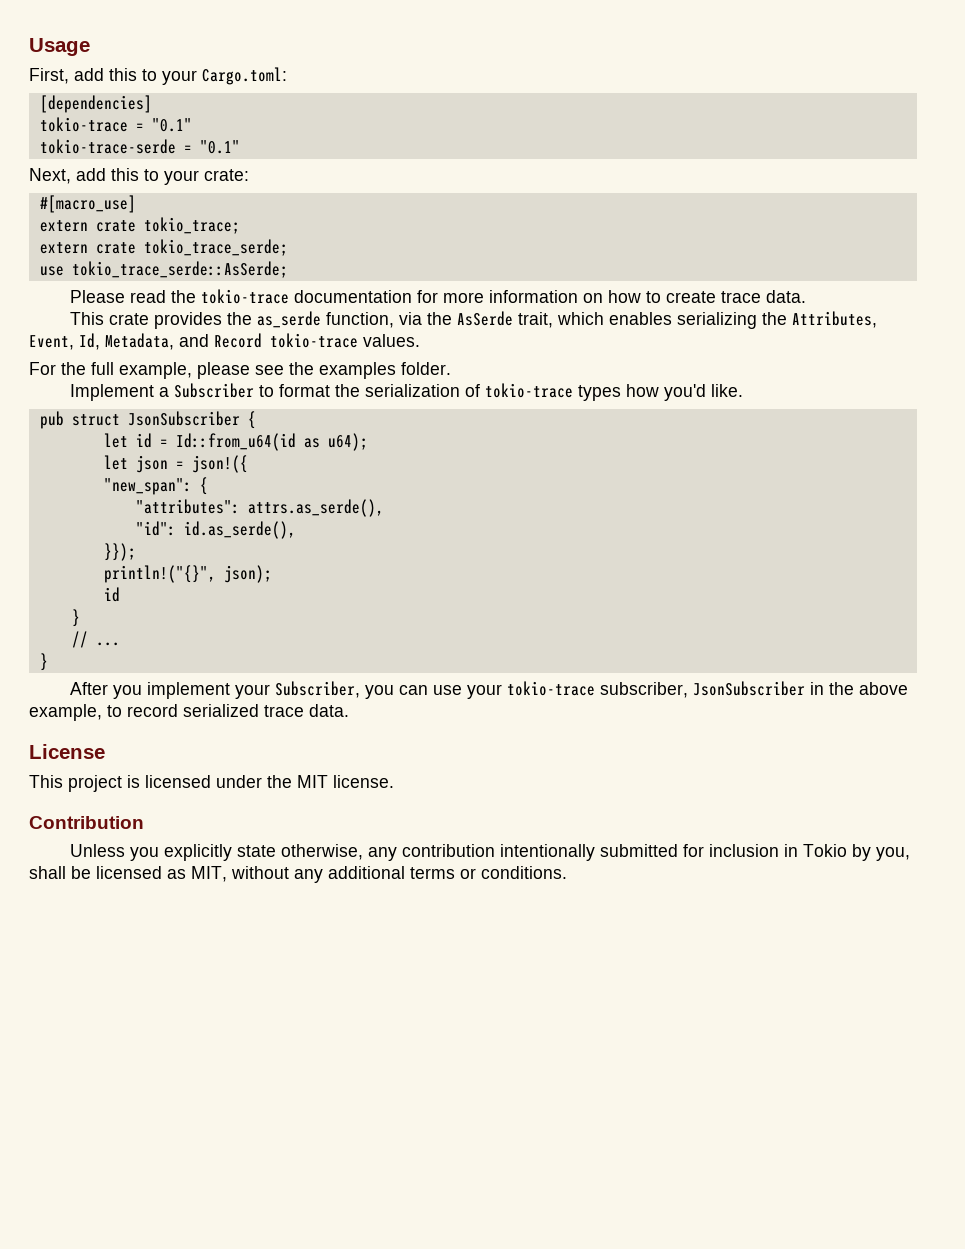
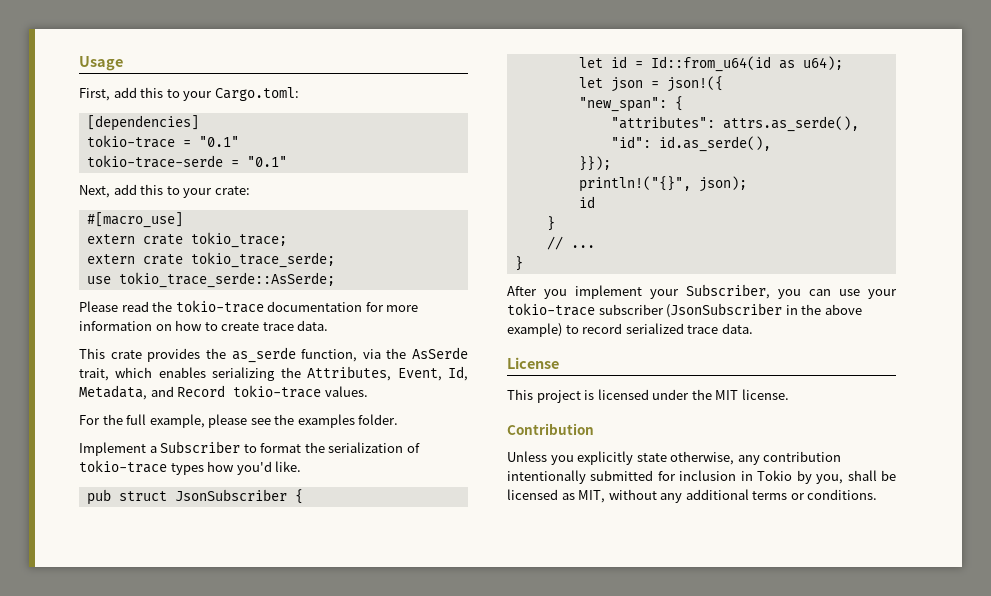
- After you implement your Subscriber, you can use your tokio-trace subscriber, JsonSubscriber in the above example, to record serialized trace data.
+ After you implement your Subscriber, you can use your tokio-trace subscriber (JsonSubscriber in the above example) to record serialized trace data.

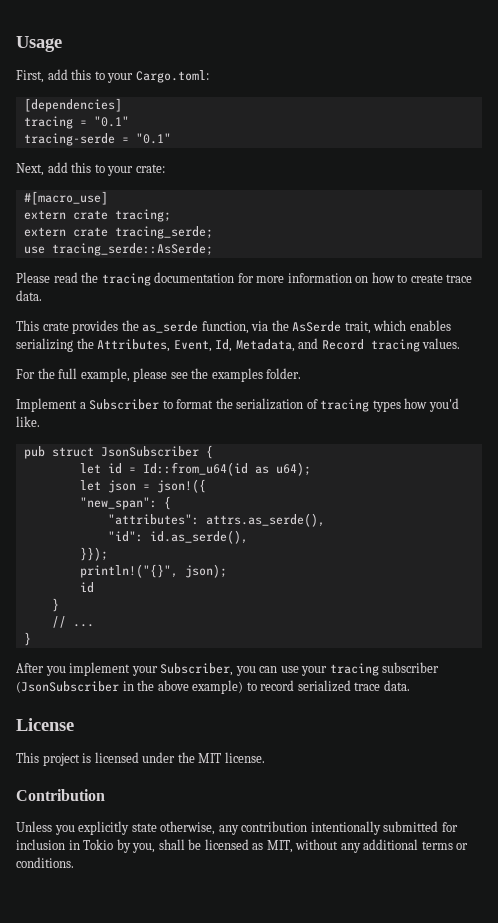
- tokio-trace = "0.1"
- tokio-trace-serde = "0.1"
+ tracing = "0.1"
+ tracing-serde = "0.1"
- extern crate tokio_trace;
- extern crate tokio_trace_serde;
- use tokio_trace_serde::AsSerde;
+ extern crate tracing;
+ extern crate tracing_serde;
+ use tracing_serde::AsSerde;
- Please read the tokio-trace documentation for more information on how to create trace data.
+ Please read the tracing documentation for more information on how to create trace data.
- This crate provides the as_serde function, via the AsSerde trait, which enables serializing the Attributes, Event, Id, Metadata, and Record tokio-trace values.
+ This crate provides the as_serde function, via the AsSerde trait, which enables serializing the Attributes, Event, Id, Metadata, and Record tracing values.
- Implement a Subscriber to format the serialization of tokio-trace types how you'd like.
+ Implement a Subscriber to format the serialization of tracing types how you'd like.
- After you implement your Subscriber, you can use your tokio-trace subscriber (JsonSubscriber in the above example) to record serialized trace data.
+ After you implement your Subscriber, you can use your tracing subscriber (JsonSubscriber in the above example) to record serialized trace data.

